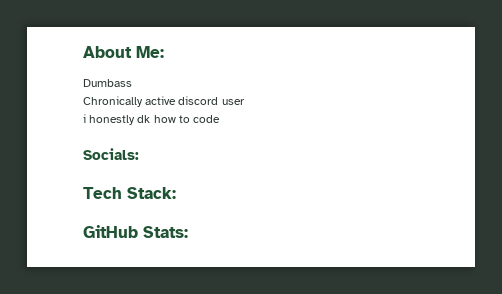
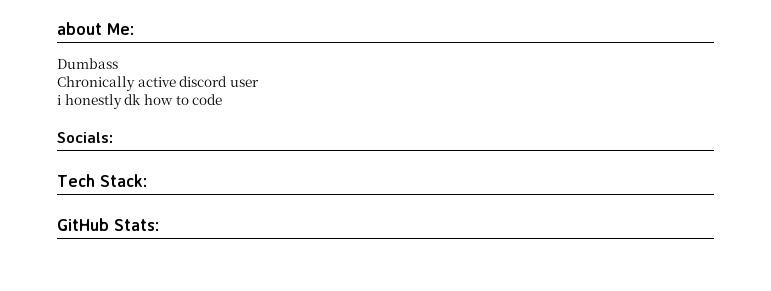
- About Me:
+ about Me:

